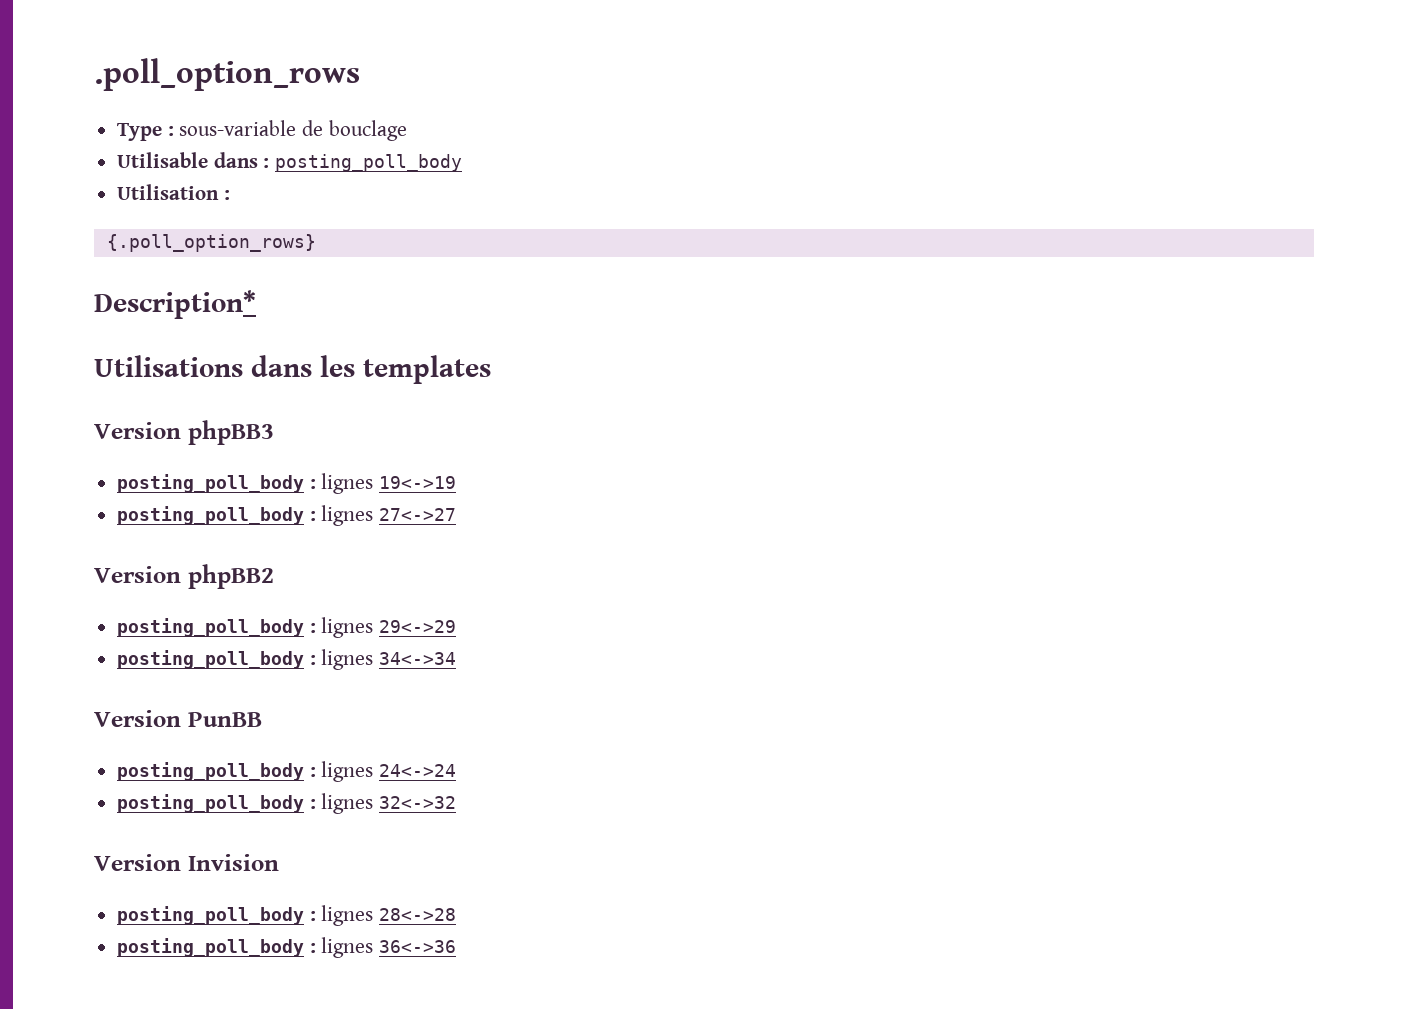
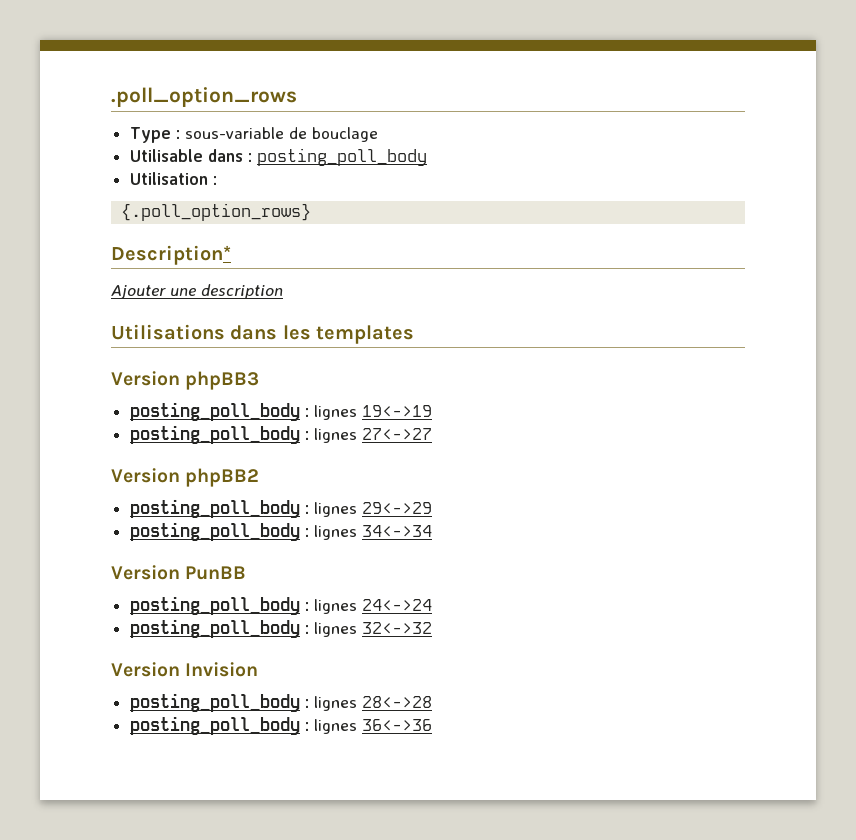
+ Ajouter une description

